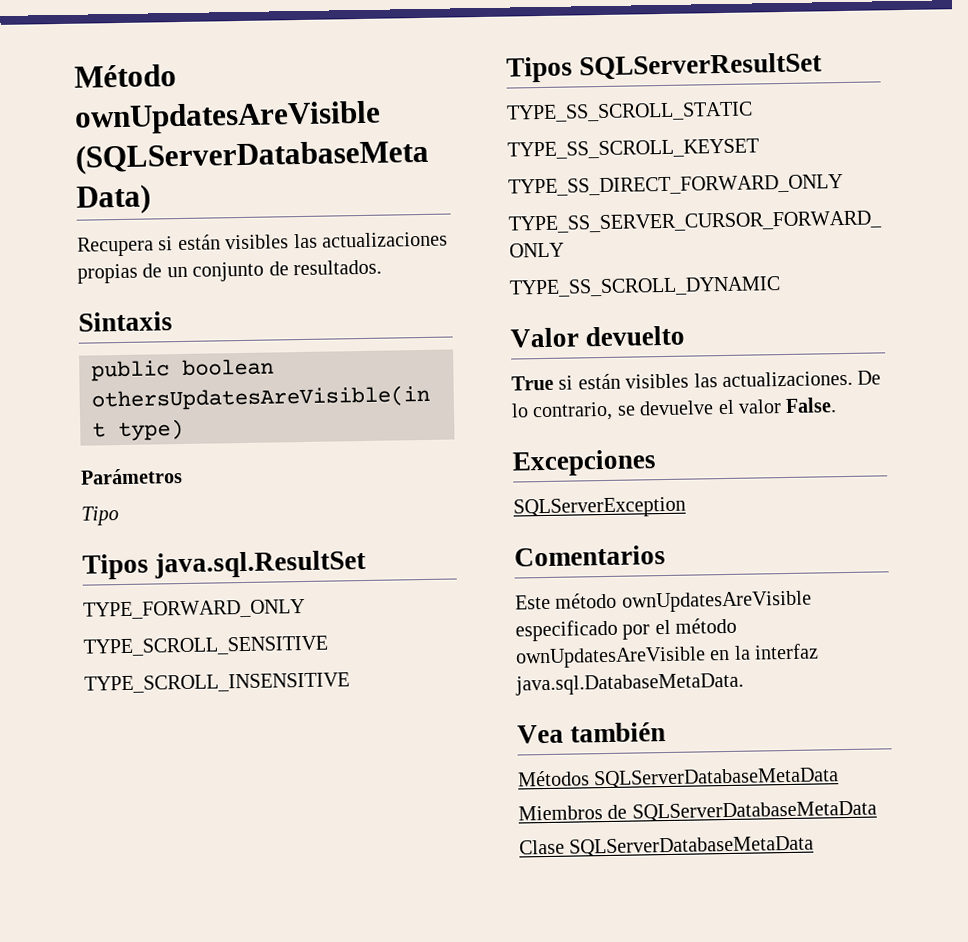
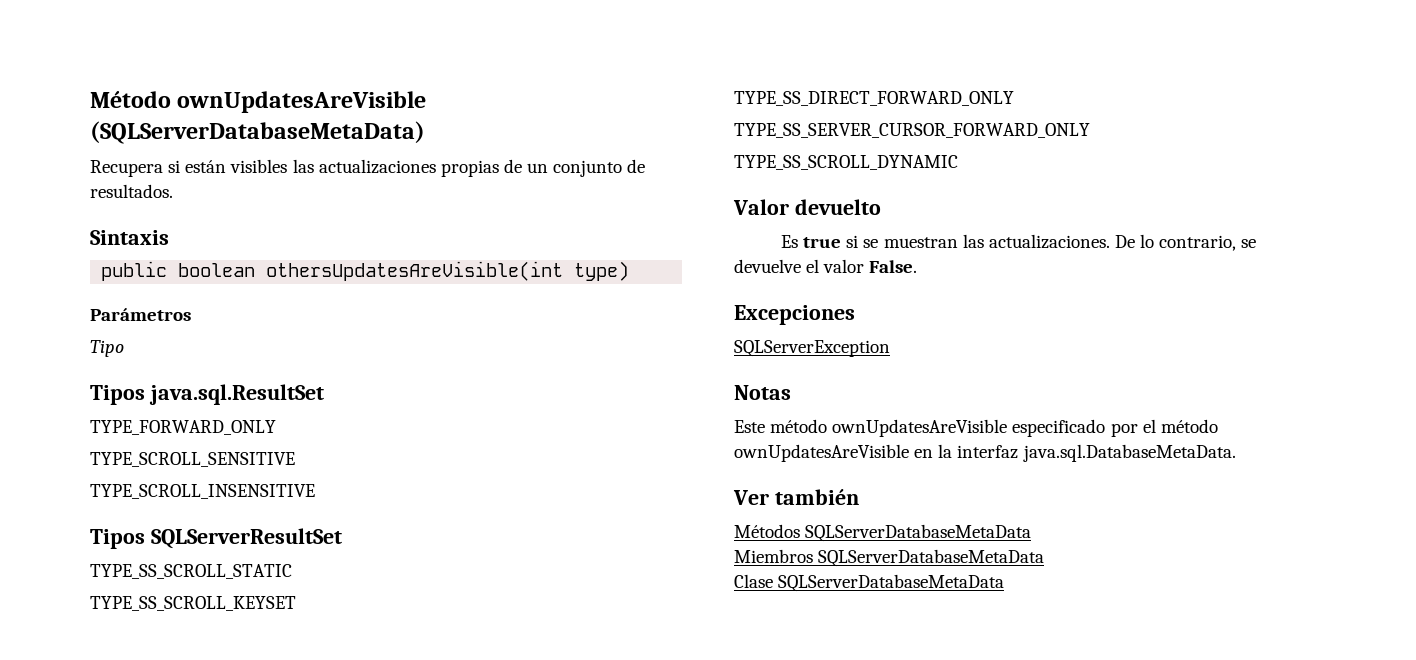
- True si están visibles las actualizaciones.
+ Es true si se muestran las actualizaciones.
- Comentarios
+ Notas
- Vea también
+ Ver también
- Miembros de SQLServerDatabaseMetaData
+ Miembros SQLServerDatabaseMetaData

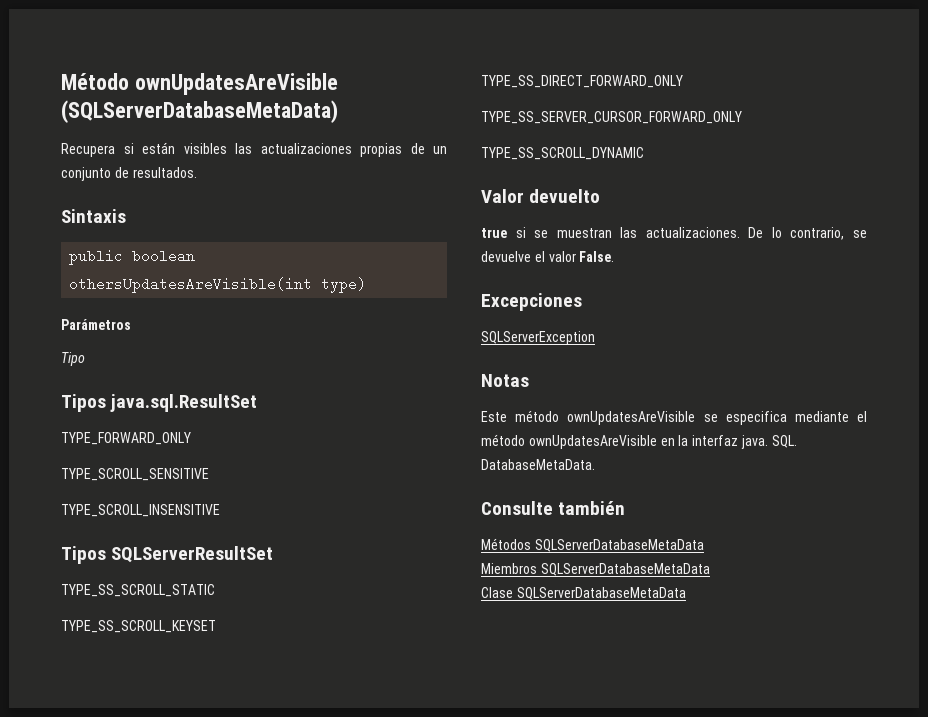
- Es true si se muestran las actualizaciones.
+ true si se muestran las actualizaciones.
- Este método ownUpdatesAreVisible especificado por el método ownUpdatesAreVisible en la interfaz java.sql.DatabaseMetaData.
- Ver también
+ Este método ownUpdatesAreVisible se especifica mediante el método ownUpdatesAreVisible en la interfaz java. SQL. DatabaseMetaData.
+ Consulte también

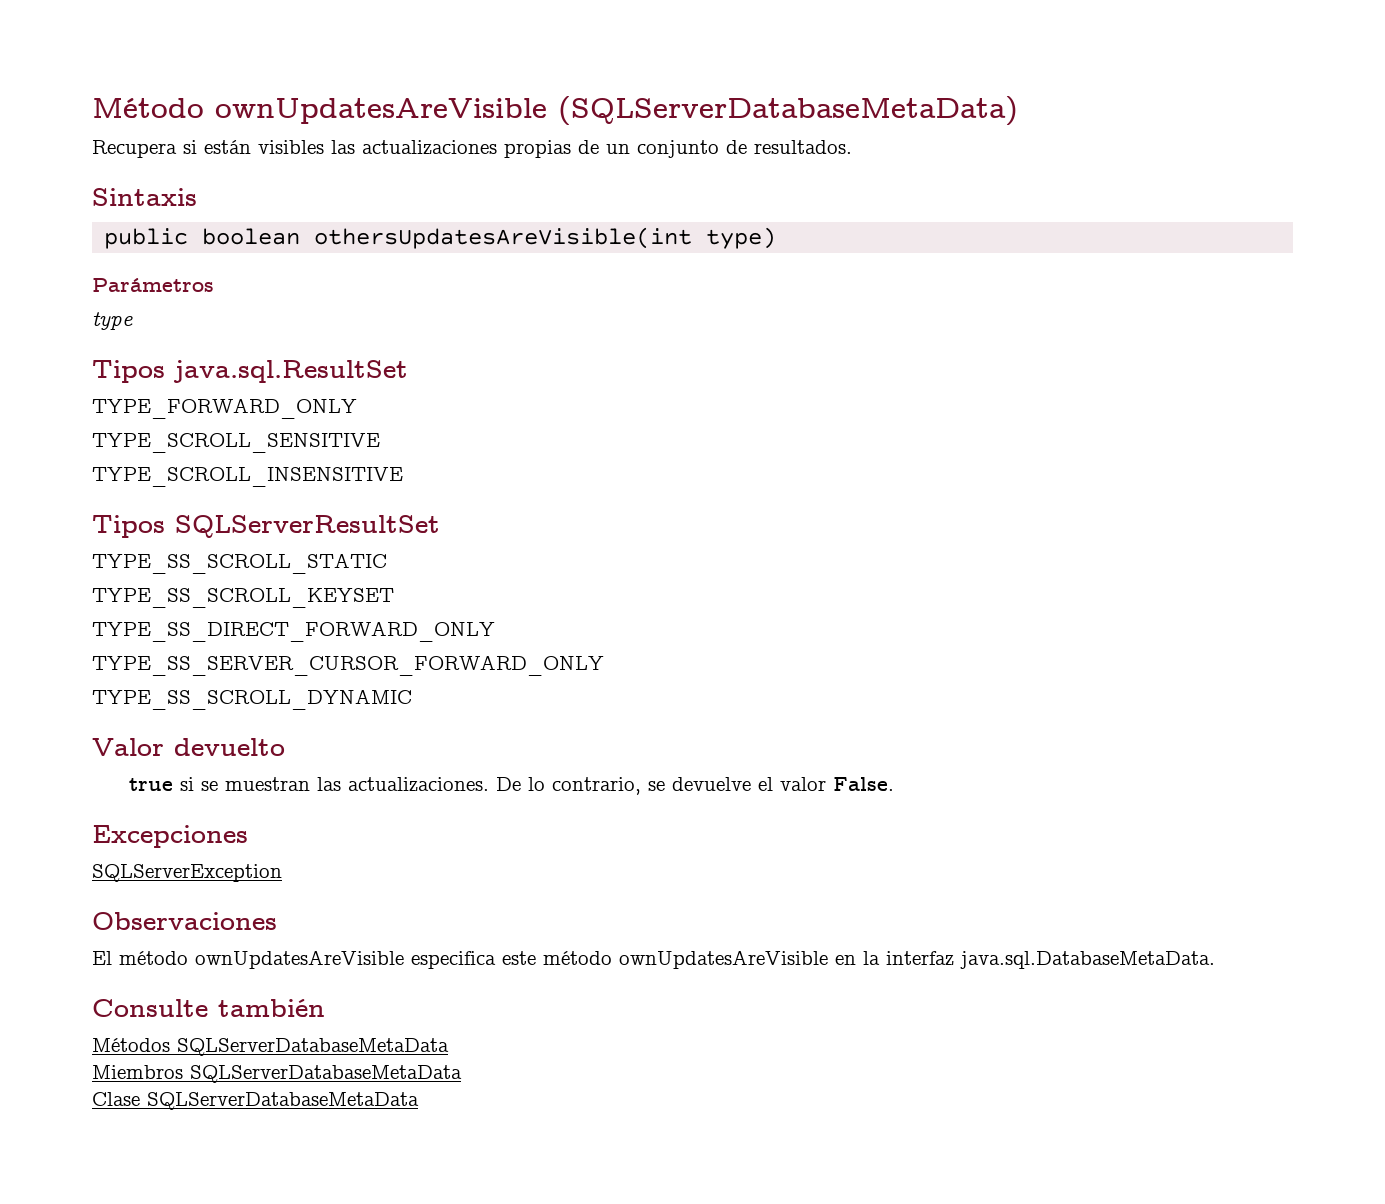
- Tipo
+ type
- Notas
- Este método ownUpdatesAreVisible se especifica mediante el método ownUpdatesAreVisible en la interfaz java. SQL. DatabaseMetaData.
+ Observaciones
+ El método ownUpdatesAreVisible especifica este método ownUpdatesAreVisible en la interfaz java.sql.DatabaseMetaData.

